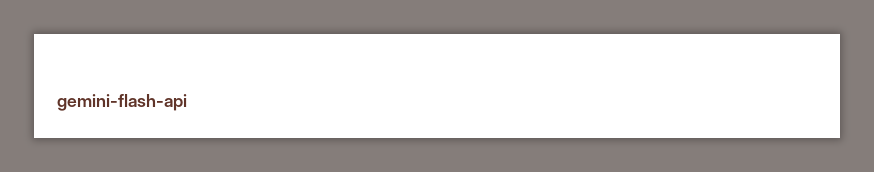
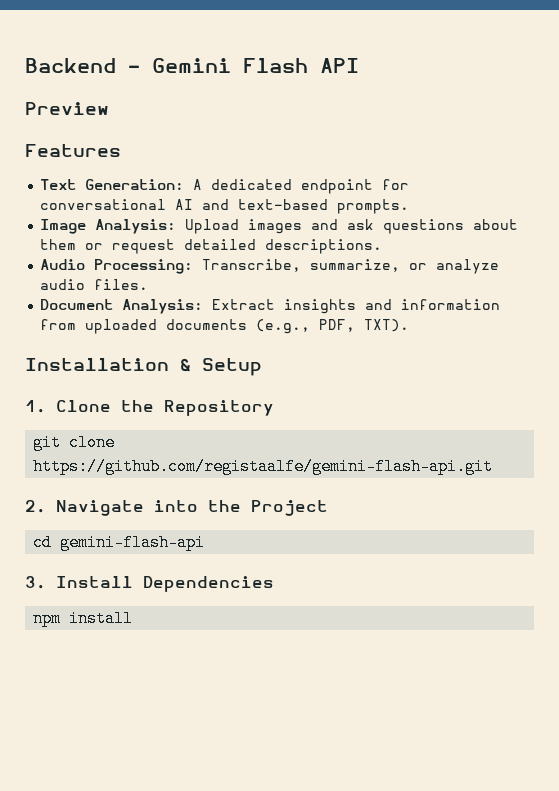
- gemini-flash-api
+ Backend - Gemini Flash API
+ Preview
+ Features
+ Text Generation: A dedicated endpoint for conversational AI and text-based prompts.
+ Image Analysis: Upload images and ask questions about them or request detailed descriptions.
+ Audio Processing: Transcribe, summarize, or analyze audio files.
+ Document Analysis: Extract insights and information from uploaded documents (e.g., PDF, TXT).
+ Installation & Setup
+ 1. Clone the Repository
+ git clone https://github.com/registaalfe/gemini-flash-api.git
+ 2. Navigate into the Project
+ cd gemini-flash-api
+ 3. Install Dependencies
+ npm install

